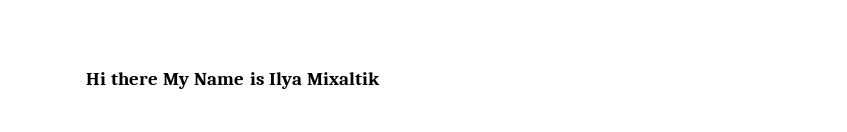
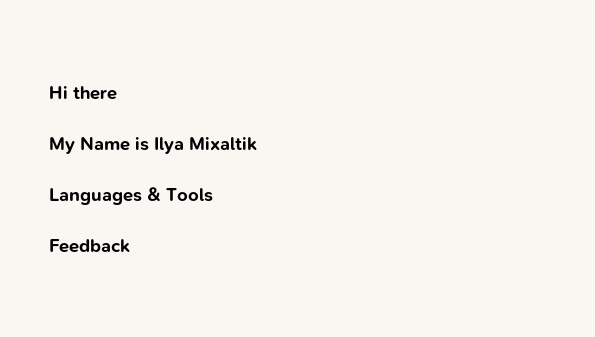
- Hi there My Name is Ilya Mixaltik
+ Hi there
+ My Name is Ilya Mixaltik
+ Languages & Tools
+ Feedback

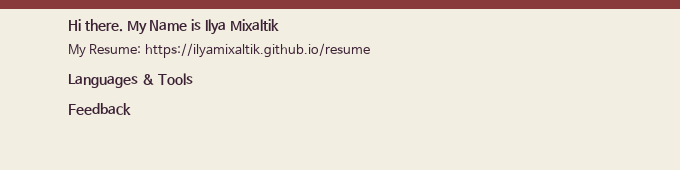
- Hi there
- My Name is Ilya Mixaltik
+ Hi there. My Name is Ilya Mixaltik
+ My Resume: https://ilyamixaltik.github.io/resume

